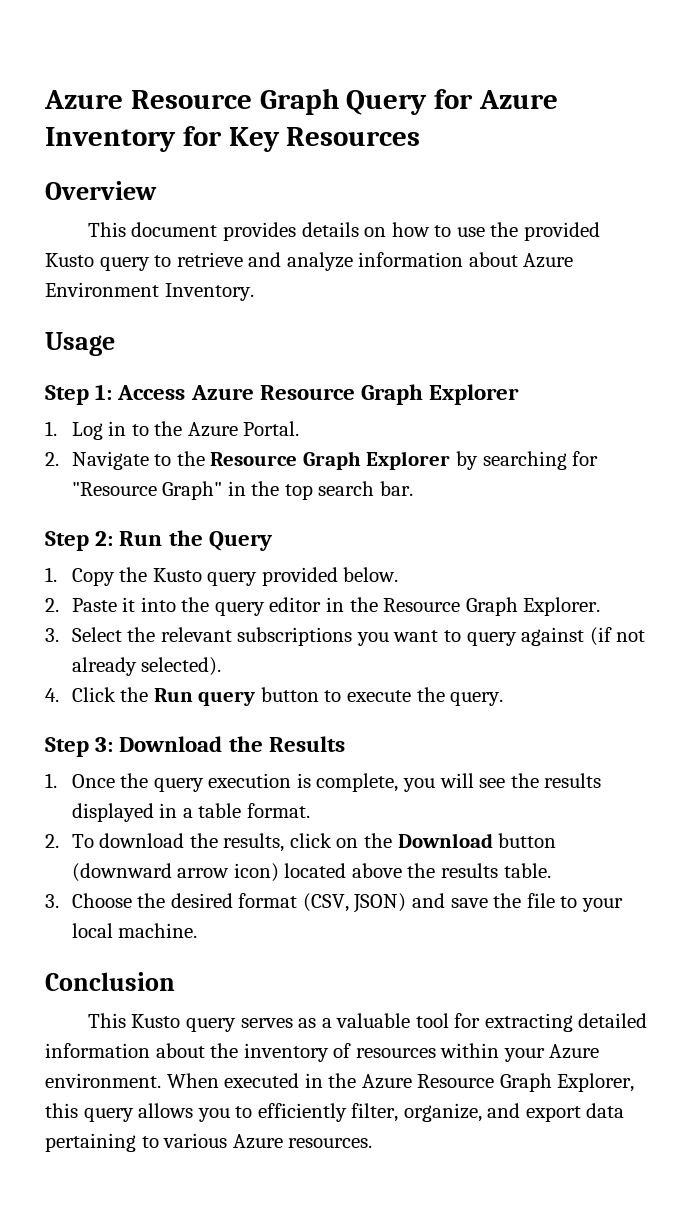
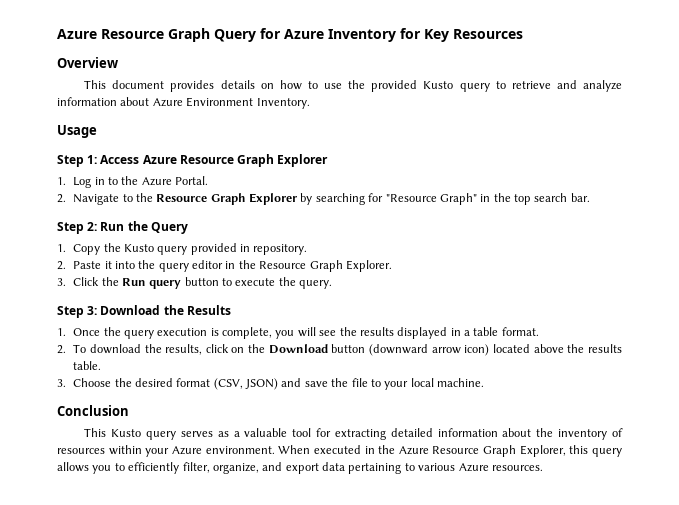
- 1. Copy the Kusto query provided below.
+ 1. Copy the Kusto query provided in repository.
- 3. Select the relevant subscriptions you want to query against (if not already selected).
- 4. Click the Run query button to execute the query.
+ 3. Click the Run query button to execute the query.

